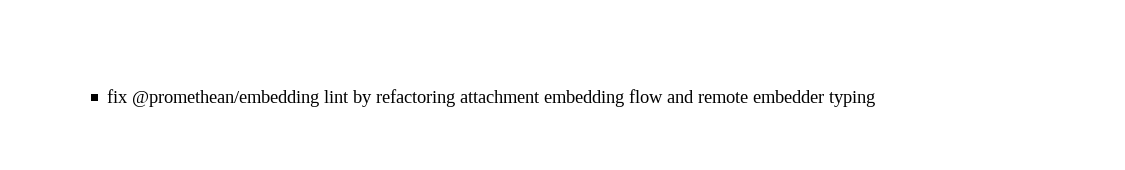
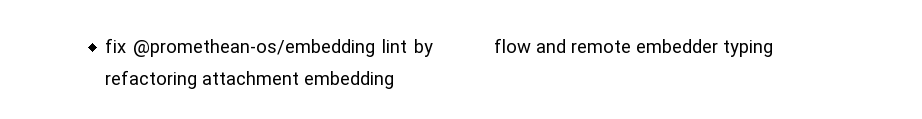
- fix @promethean/embedding lint by refactoring attachment embedding flow and remote embedder typing
+ fix @promethean-os/embedding lint by refactoring attachment embedding flow and remote embedder typing

